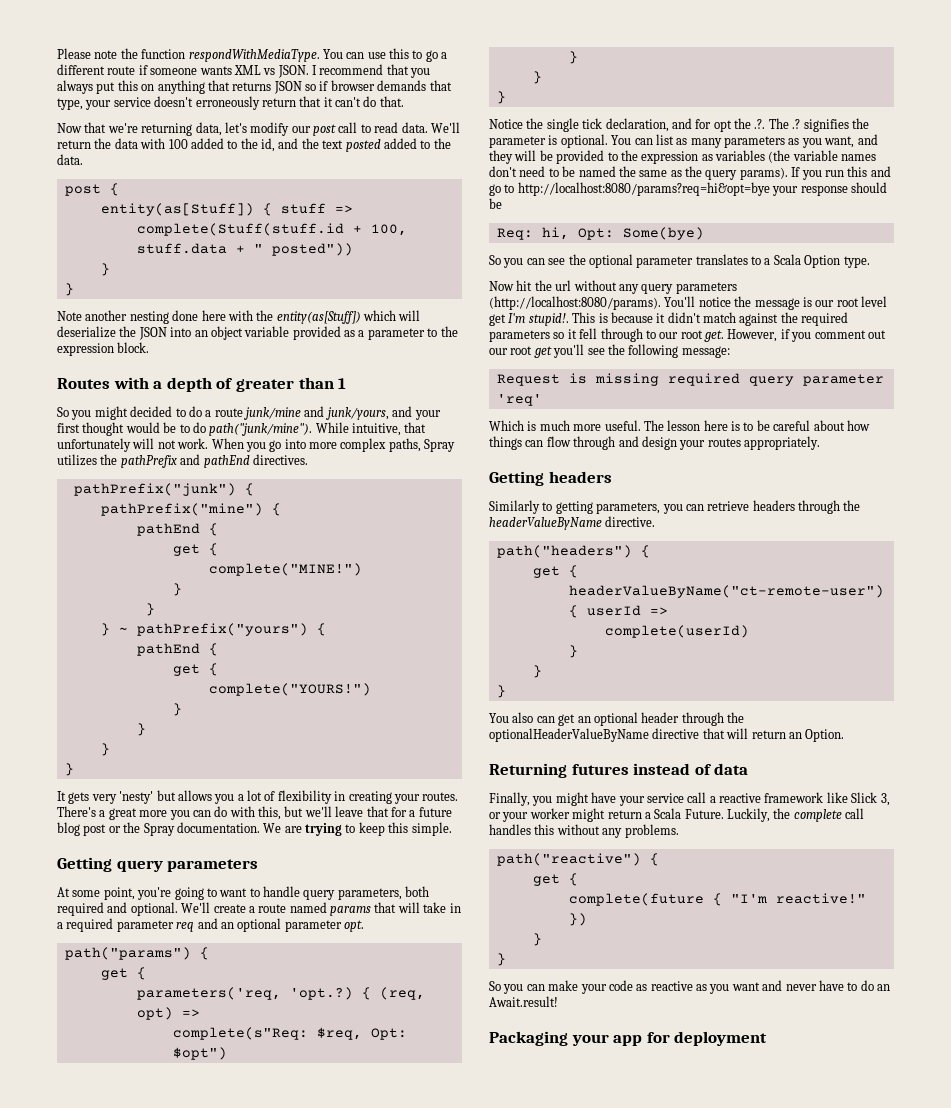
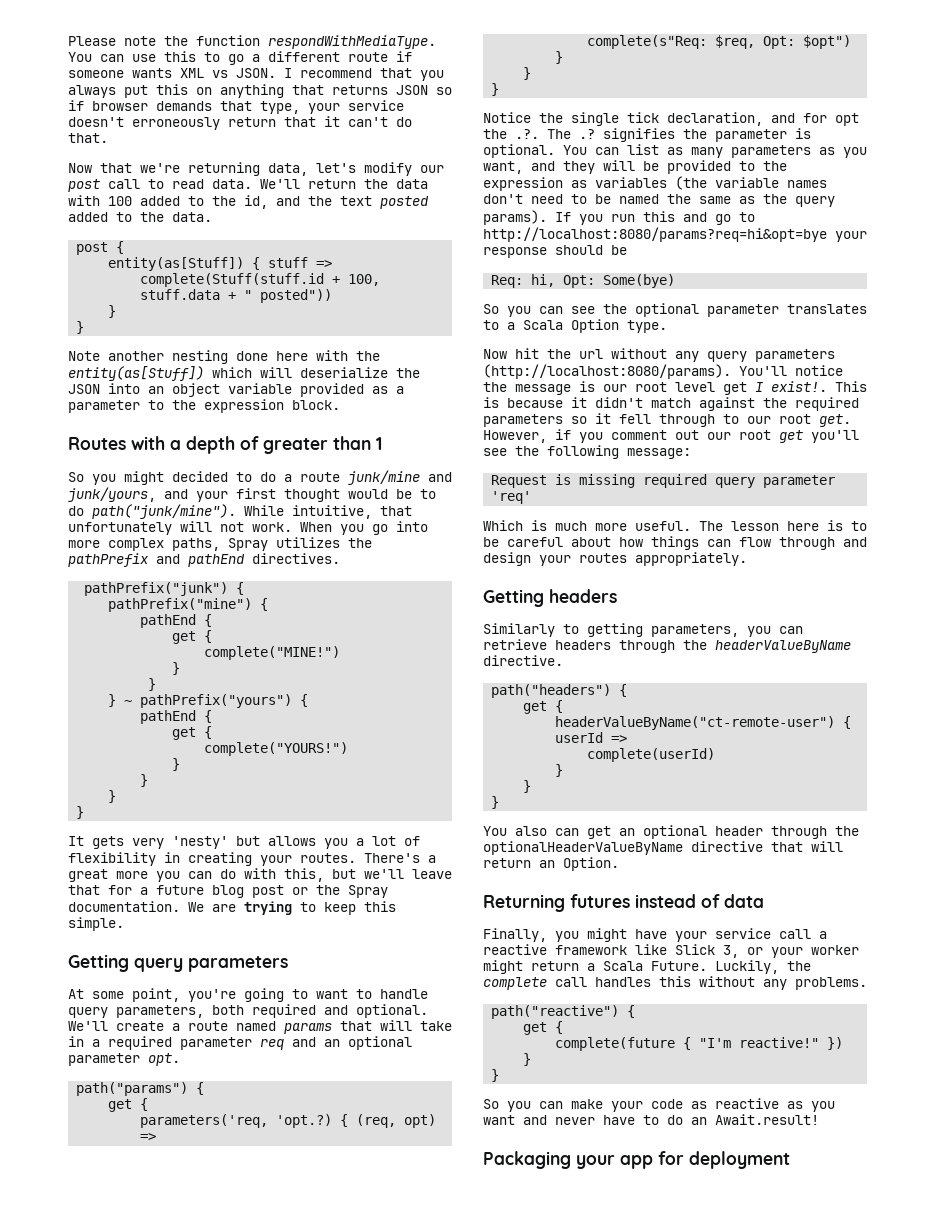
- You'll notice the message is our root level get I'm stupid!.
+ You'll notice the message is our root level get I exist!.

